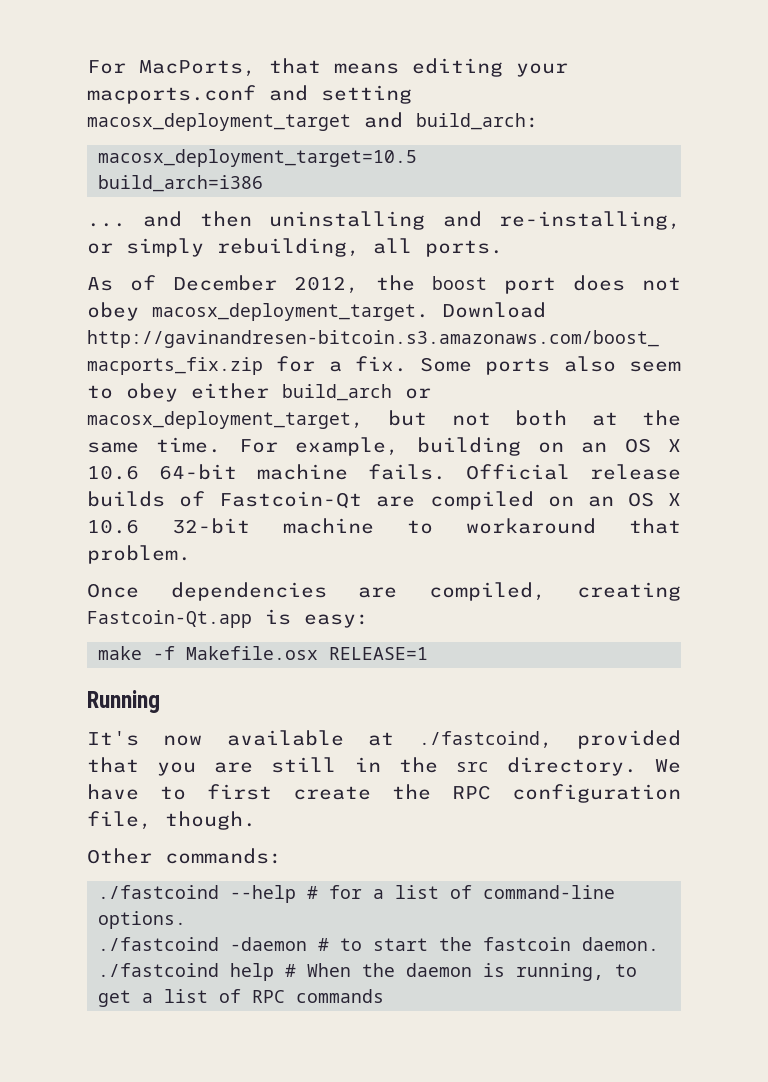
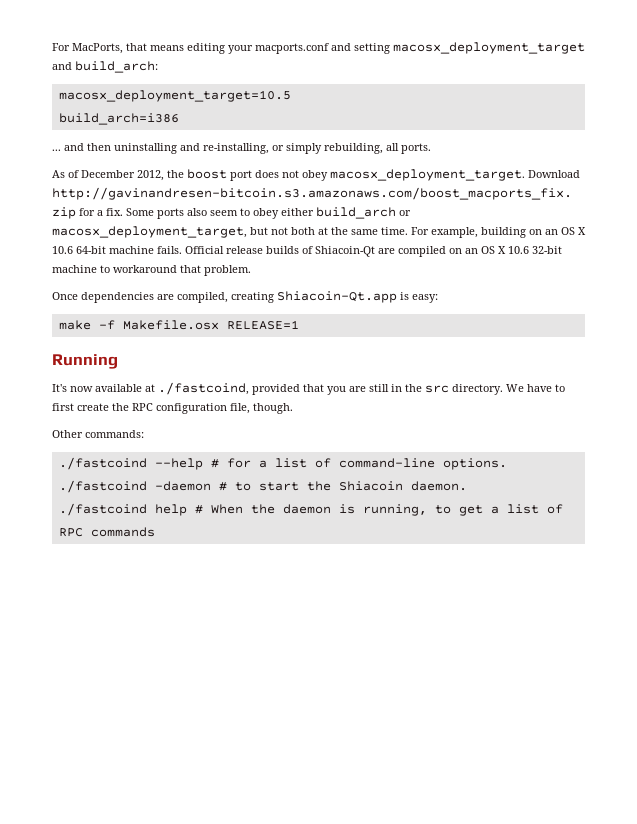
- Official release builds of Fastcoin-Qt are compiled on an OS X 10.6 32-bit machine to workaround that problem.
+ Official release builds of Shiacoin-Qt are compiled on an OS X 10.6 32-bit machine to workaround that problem.
- Once dependencies are compiled, creating Fastcoin-Qt.app is easy:
+ Once dependencies are compiled, creating Shiacoin-Qt.app is easy:
- ./fastcoind -daemon # to start the fastcoin daemon.
+ ./fastcoind -daemon # to start the Shiacoin daemon.

